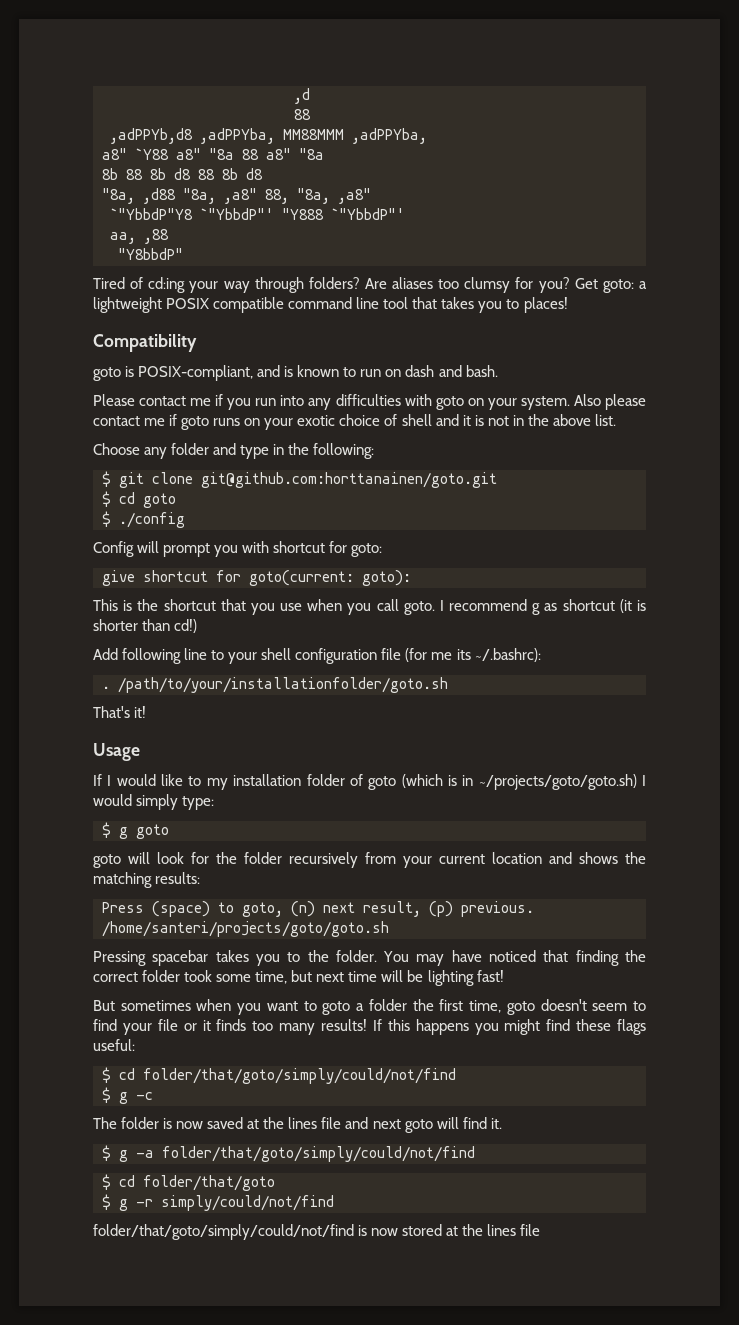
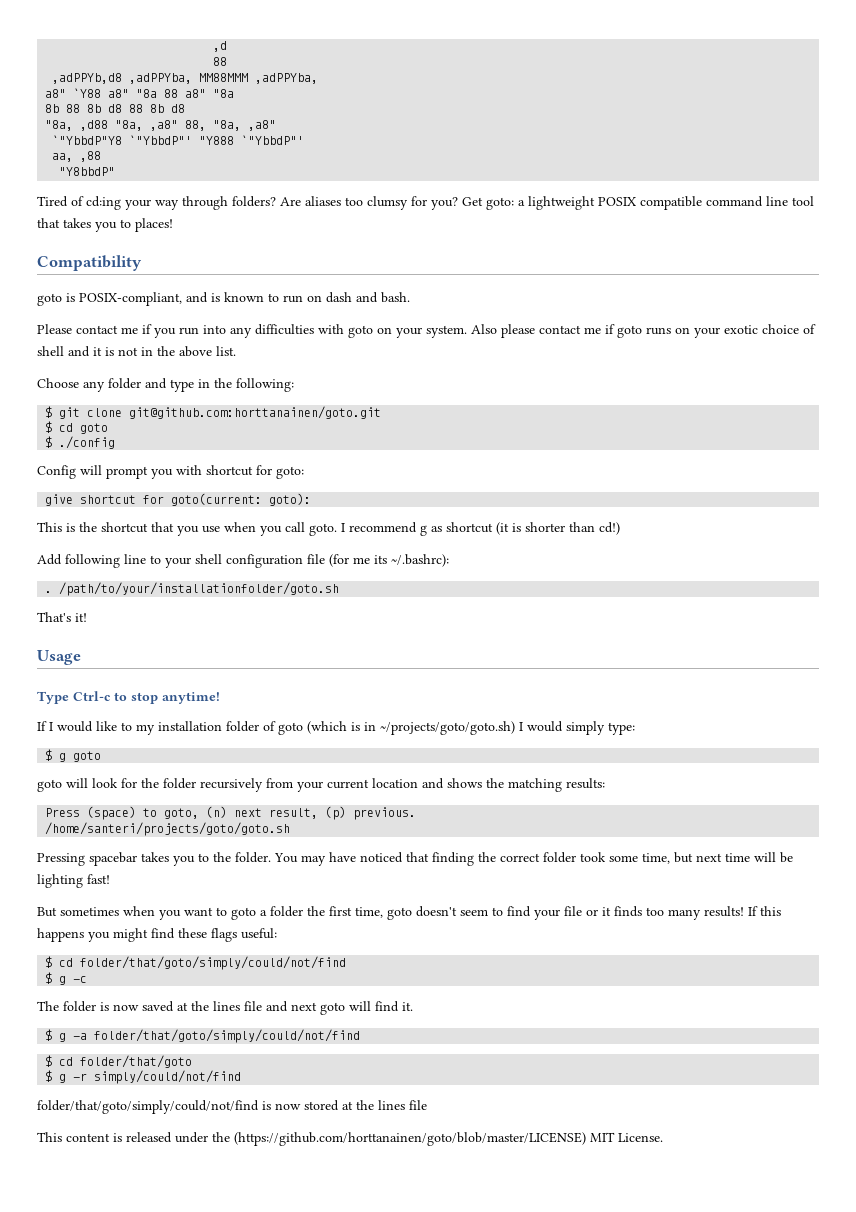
+ Type Ctrl-c to stop anytime!
+ This content is released under the (https://github.com/horttanainen/goto/blob/master/LICENSE) MIT License.

